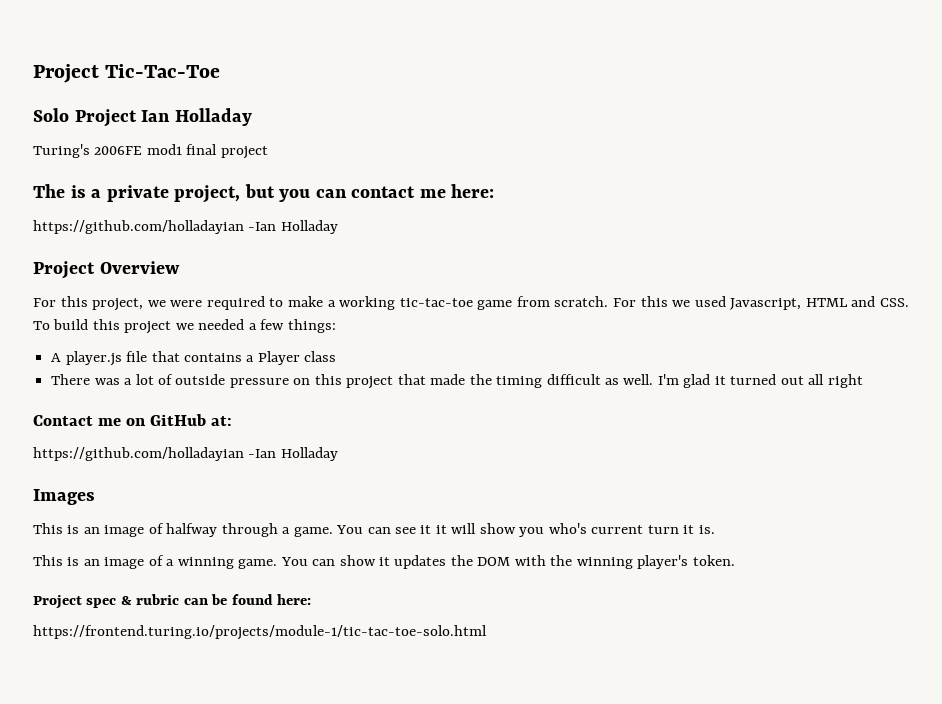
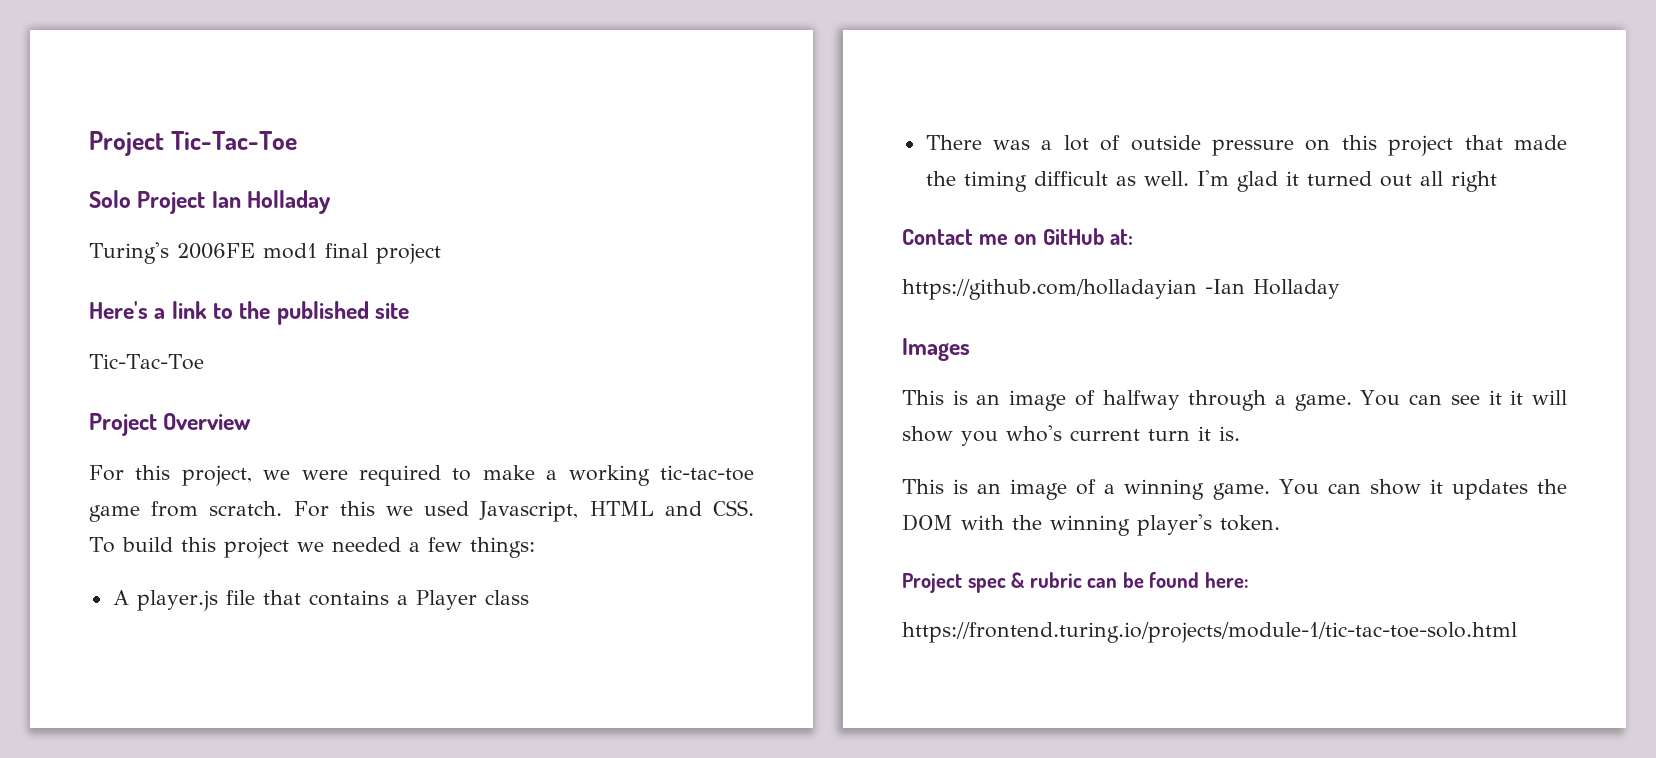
- The is a private project, but you can contact me here:
- https://github.com/holladayian -Ian Holladay
+ Here's a link to the published site
+ Tic-Tac-Toe

